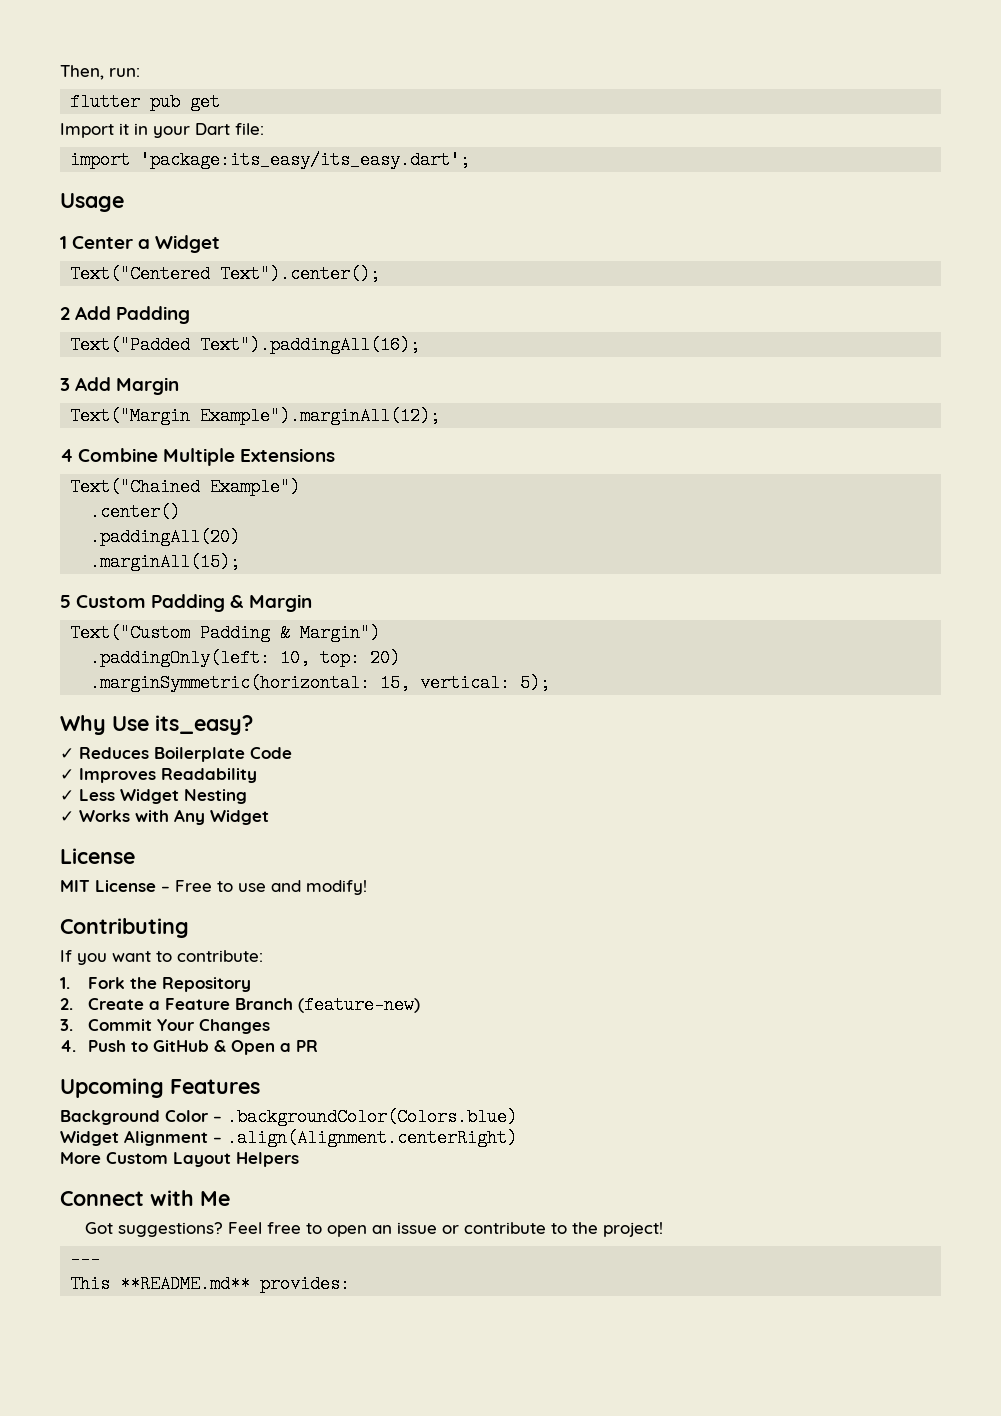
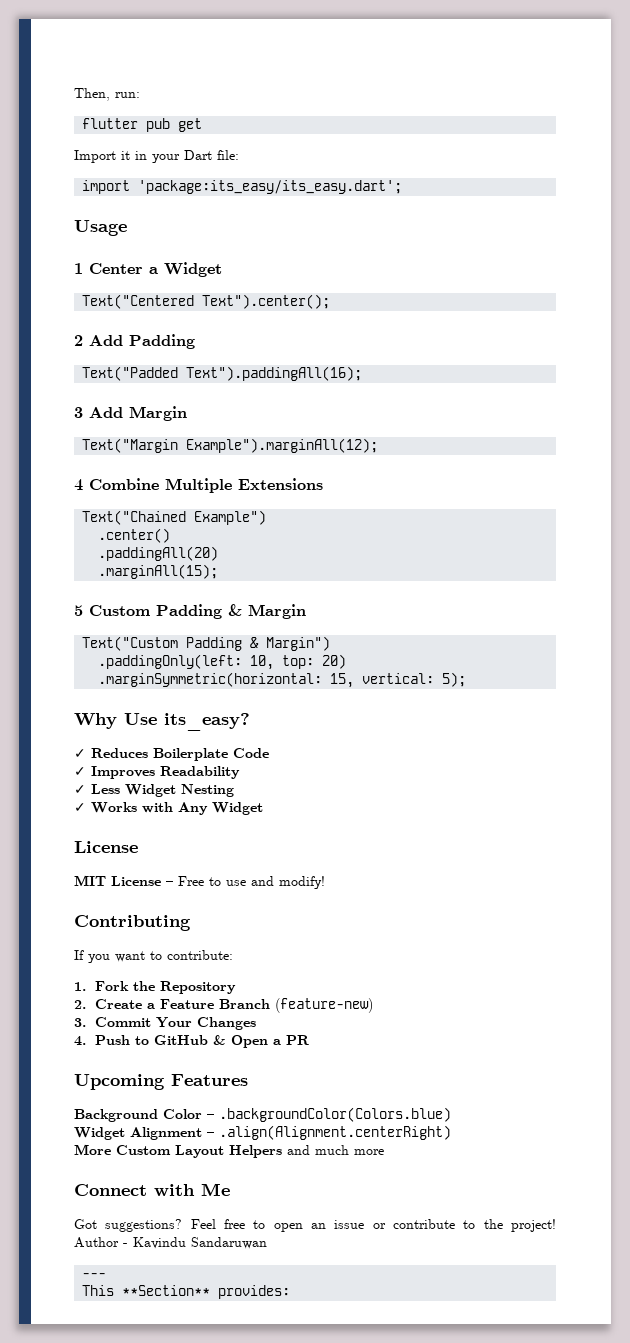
- More Custom Layout Helpers
+ More Custom Layout Helpers and much more
+ Author - Kavindu Sandaruwan
- This **README.md** provides:
+ This **Section** provides:

